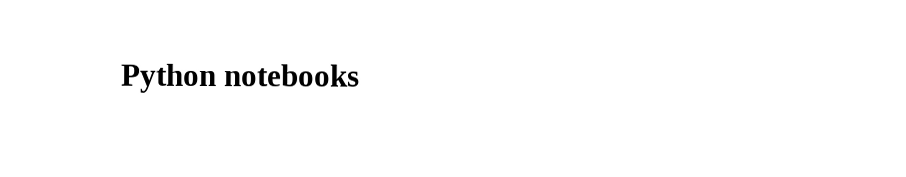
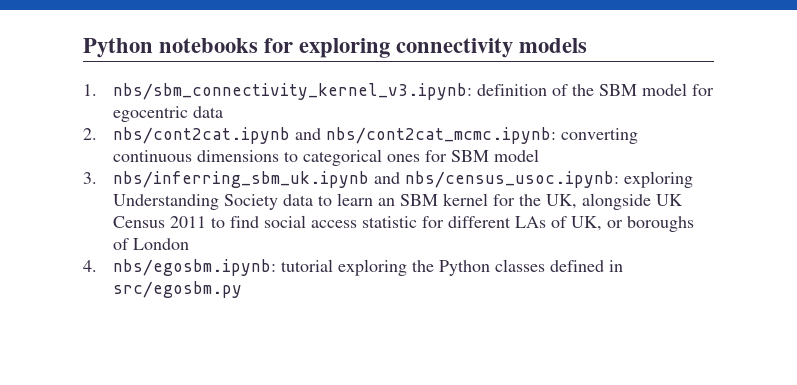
- Python notebooks
+ Python notebooks for exploring connectivity models
+ 1. nbs/sbm_connectivity_kernel_v3.ipynb: definition of the SBM model for egocentric data
+ 2. nbs/cont2cat.ipynb and nbs/cont2cat_mcmc.ipynb: converting continuous dimensions to categorical ones for SBM model
+ 3. nbs/inferring_sbm_uk.ipynb and nbs/census_usoc.ipynb: exploring Understanding Society data to learn an SBM kernel for the UK, alongside UK Census 2011 to find social access statistic for different LAs of UK, or boroughs of London
+ 4. nbs/egosbm.ipynb: tutorial exploring the Python classes defined in src/egosbm.py

